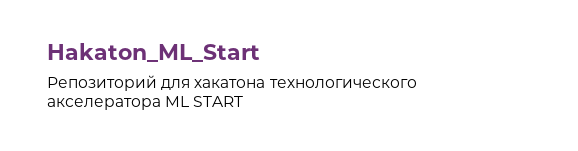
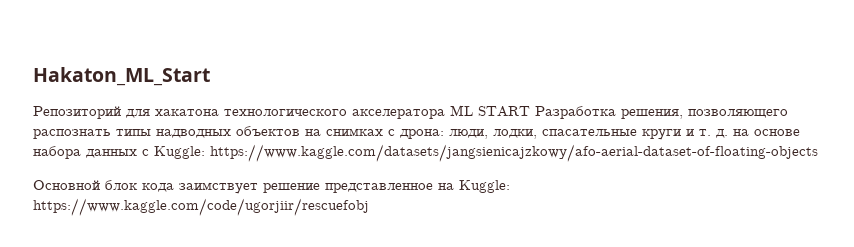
- Репозиторий для хакатона технологического акселератора ML START
+ Репозиторий для хакатона технологического акселератора ML START Разработка решения, позволяющего распознать типы надводных объектов на снимках с дрона: люди, лодки, спасательные круги и т. д. на основе набора данных с Kuggle: https://www.kaggle.com/datasets/jangsienicajzkowy/afo-aerial-dataset-of-floating-objects
+ Основной блок кода заимствует решение представленное на Kuggle: https://www.kaggle.com/code/ugorjiir/rescuefobj

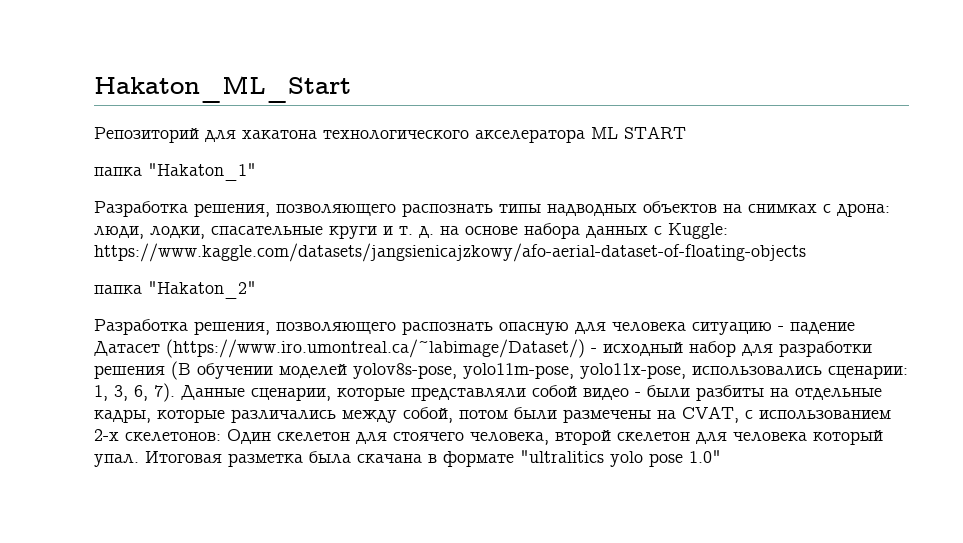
- Репозиторий для хакатона технологического акселератора ML START Разработка решения, позволяющего распознать типы надводных объектов на снимках с дрона: люди, лодки, спасательные круги и т. д. на основе набора данных с Kuggle: https://www.kaggle.com/datasets/jangsienicajzkowy/afo-aerial-dataset-of-floating-objects
+ Репозиторий для хакатона технологического акселератора ML START
+ папка "Hakaton_1"
+ Разработка решения, позволяющего распознать типы надводных объектов на снимках с дрона: люди, лодки, спасательные круги и т. д. на основе набора данных с Kuggle: https://www.kaggle.com/datasets/jangsienicajzkowy/afo-aerial-dataset-of-floating-objects
- Основной блок кода заимствует решение представленное на Kuggle: https://www.kaggle.com/code/ugorjiir/rescuefobj
+ папка "Hakaton_2"
+ Разработка решения, позволяющего распознать опасную для человека ситуацию - падение Датасет (https://www.iro.umontreal.ca/~labimage/Dataset/) - исходный набор для разработки решения (В обучении моделей yolov8s-pose, yolo11m-pose, yolo11x-pose, использовались сценарии: 1, 3, 6, 7). Данные сценарии, которые представляли собой видео - были разбиты на отдельные кадры, которые различались между собой, потом были размечены на CVAT, с использованием 2-х скелетонов: Один скелетон для стоячего человека, второй скелетон для человека который упал. Итоговая разметка была скачана в формате "ultralitics yolo pose 1.0"

